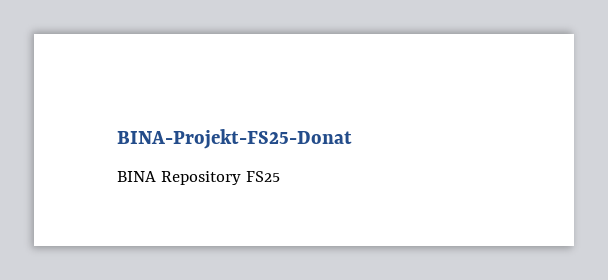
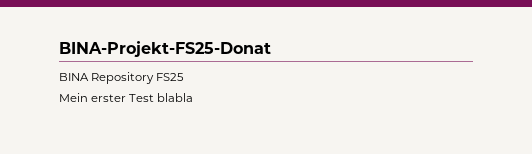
+ Mein erster Test blabla

